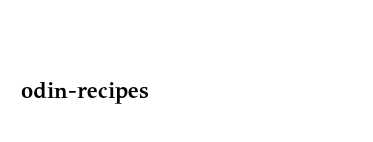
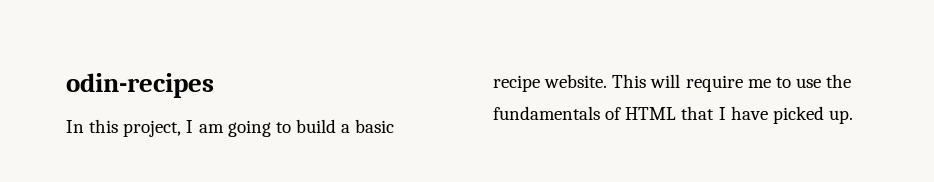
+ In this project, I am going to build a basic recipe website. This will require me to use the fundamentals of HTML that I have picked up.

